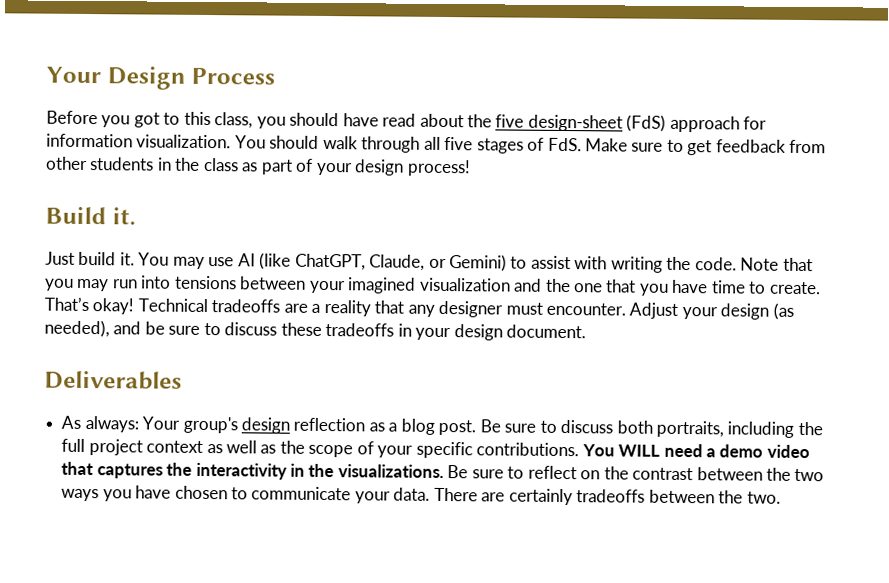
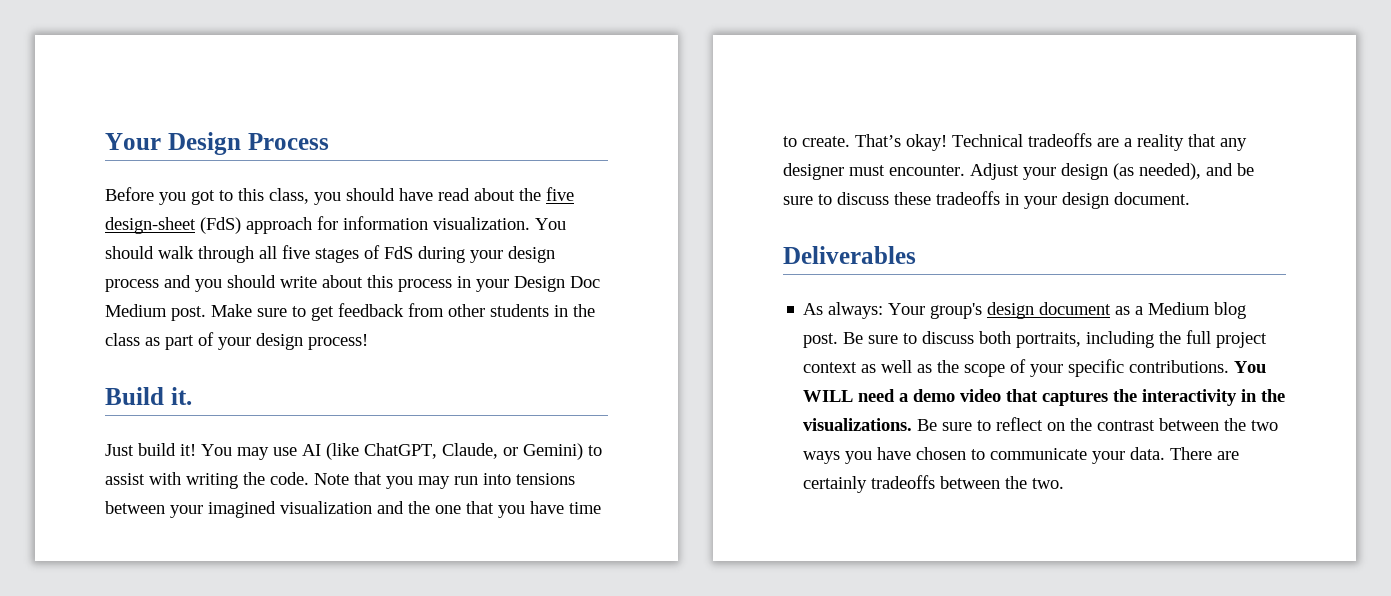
- You should walk through all five stages of FdS. Make sure to get feedback from other students in the class as part of your design process!
+ You should walk through all five stages of FdS during your design process and you should write about this process in your Design Doc Medium post. Make sure to get feedback from other students in the class as part of your design process!
- Just build it.
+ Just build it!
- As always: Your group's design reflection as a blog post.
+ As always: Your group's design document as a Medium blog post.

